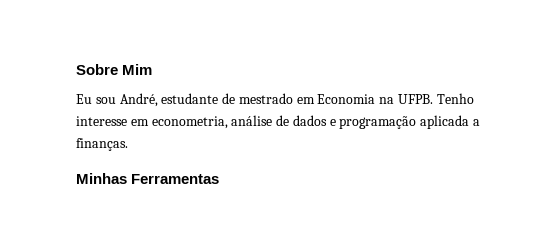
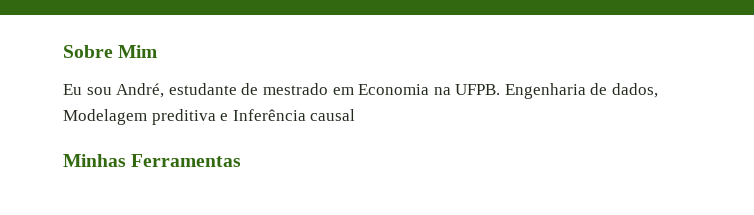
- Tenho interesse em econometria, análise de dados e programação aplicada a finanças.
+ Engenharia de dados, Modelagem preditiva e Inferência causal

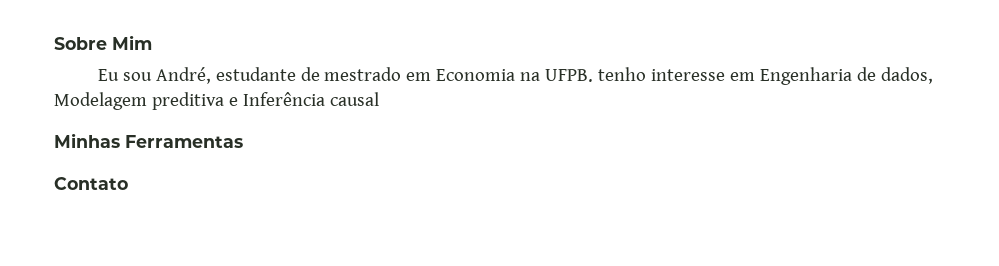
- Eu sou André, estudante de mestrado em Economia na UFPB. Engenharia de dados, Modelagem preditiva e Inferência causal
+ Eu sou André, estudante de mestrado em Economia na UFPB. tenho interesse em Engenharia de dados, Modelagem preditiva e Inferência causal
+ Contato

